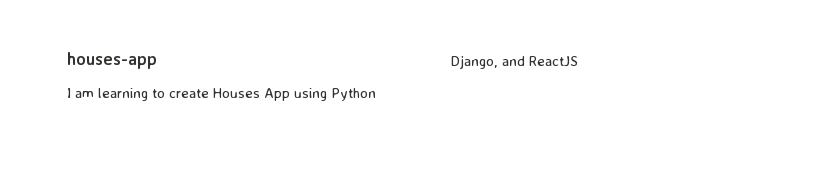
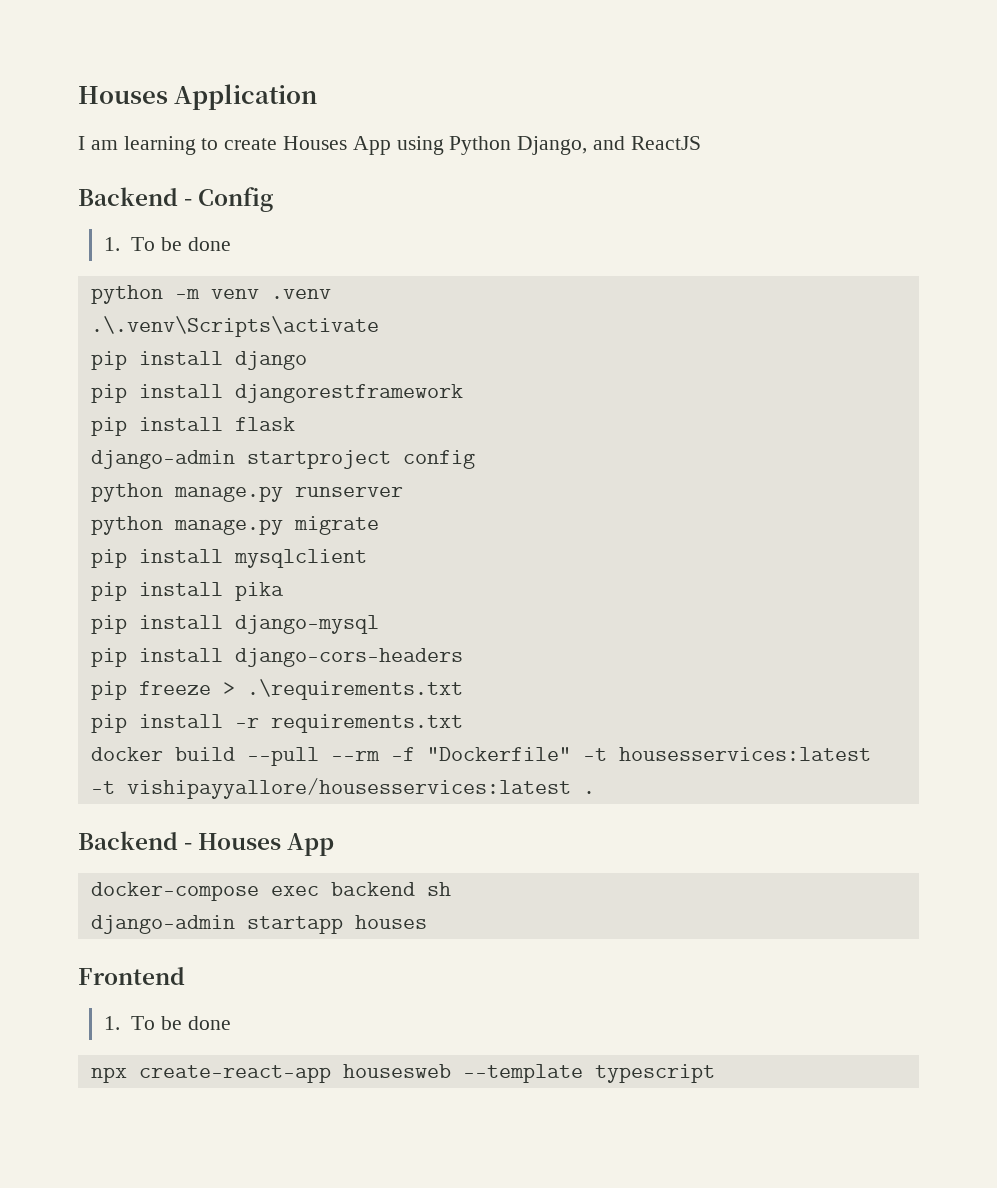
- houses-app
+ Houses Application
+ Backend - Config
+ 1. To be done
+ python -m venv .venv
+ .\.venv\Scripts\activate
+ pip install django
+ pip install djangorestframework
+ pip install flask
+ django-admin startproject config
+ python manage.py runserver
+ python manage.py migrate
+ pip install mysqlclient
+ pip install pika
+ pip install django-mysql
+ pip install django-cors-headers
+ pip freeze > .\requirements.txt
+ pip install –r requirements.txt
+ docker build --pull --rm -f "Dockerfile" -t housesservices:latest -t vishipayyallore/housesservices:latest .
+ Backend - Houses App
+ docker-compose exec backend sh
+ django-admin startapp houses
+ Frontend
+ 1. To be done
+ npx create-react-app housesweb --template typescript

